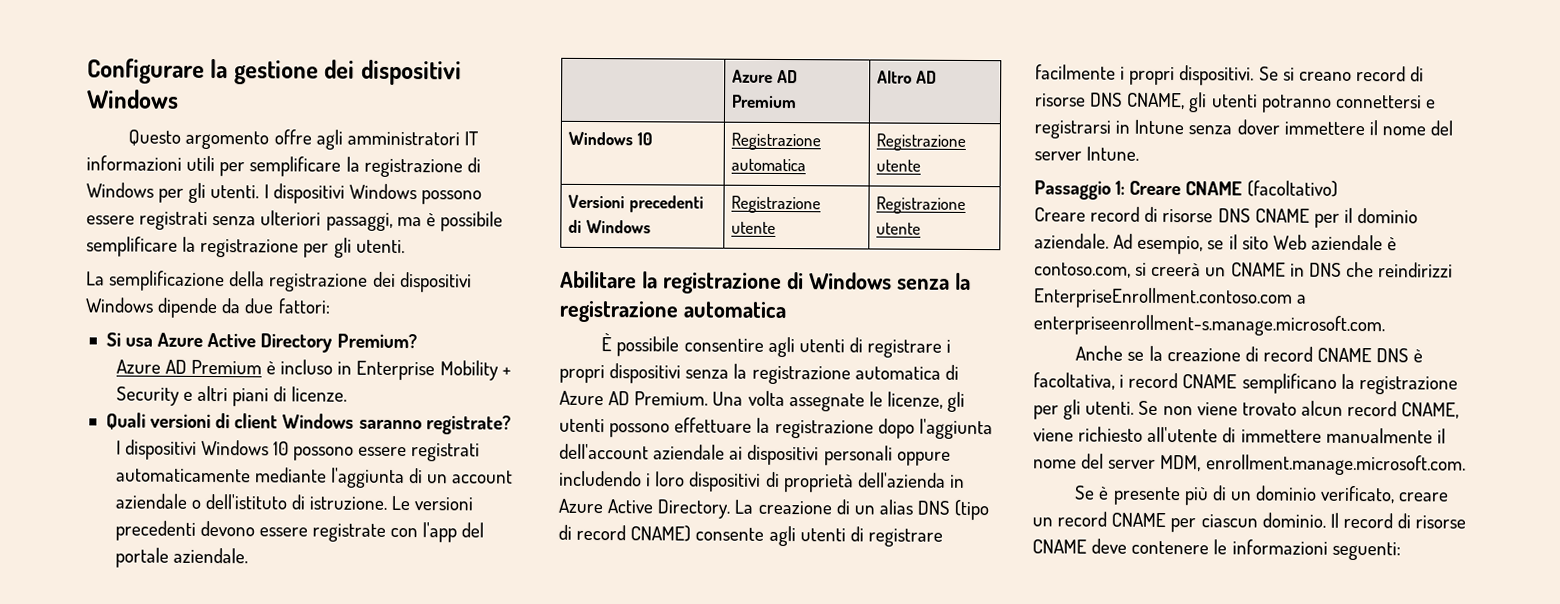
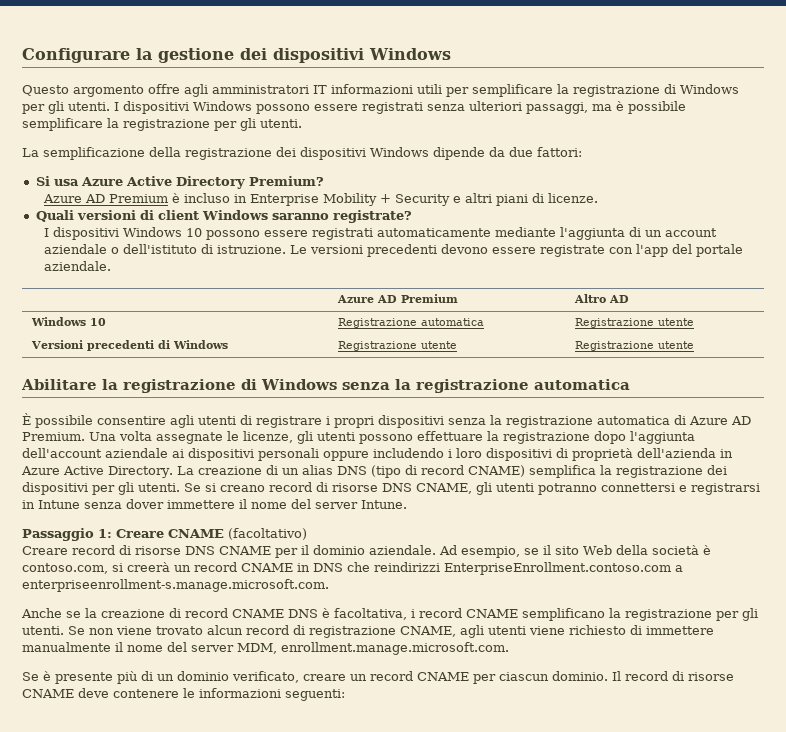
- La creazione di un alias DNS (tipo di record CNAME) consente agli utenti di registrare facilmente i propri dispositivi.
+ La creazione di un alias DNS (tipo di record CNAME) semplifica la registrazione dei dispositivi per gli utenti.
- Ad esempio, se il sito Web aziendale è contoso.com, si creerà un CNAME in DNS che reindirizzi EnterpriseEnrollment.contoso.com a enterpriseenrollment-s.manage.microsoft.com.
+ Ad esempio, se il sito Web della società è contoso.com, si creerà un record CNAME in DNS che reindirizzi EnterpriseEnrollment.contoso.com a enterpriseenrollment-s.manage.microsoft.com.
- Se non viene trovato alcun record CNAME, viene richiesto all'utente di immettere manualmente il nome del server MDM, enrollment.manage.microsoft.com.
+ Se non viene trovato alcun record di registrazione CNAME, agli utenti viene richiesto di immettere manualmente il nome del server MDM, enrollment.manage.microsoft.com.

